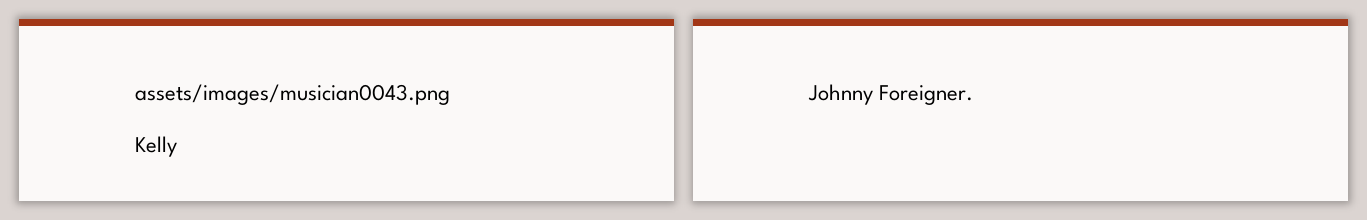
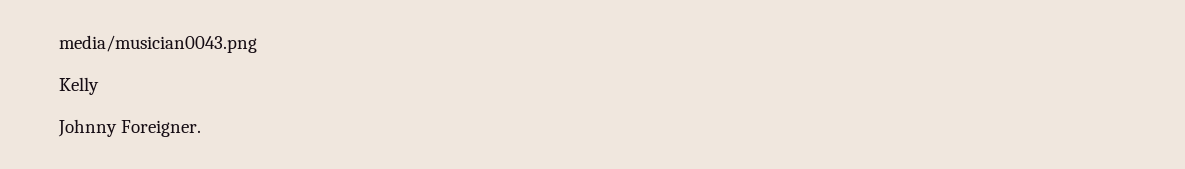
- assets/images/musician0043.png
+ media/musician0043.png

